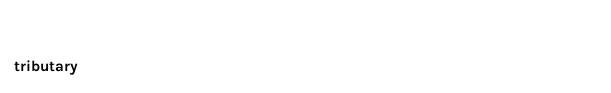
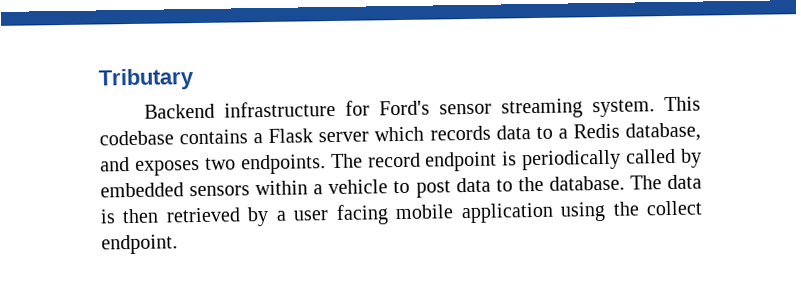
- tributary
+ Tributary
+ Backend infrastructure for Ford's sensor streaming system. This codebase contains a Flask server which records data to a Redis database, and exposes two endpoints. The record endpoint is periodically called by embedded sensors within a vehicle to post data to the database. The data is then retrieved by a user facing mobile application using the collect endpoint.

